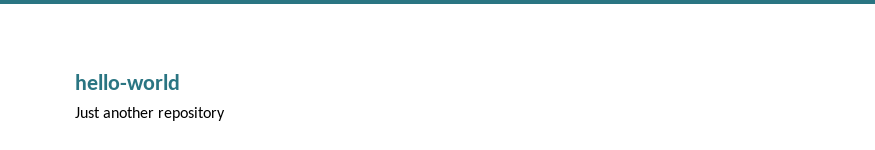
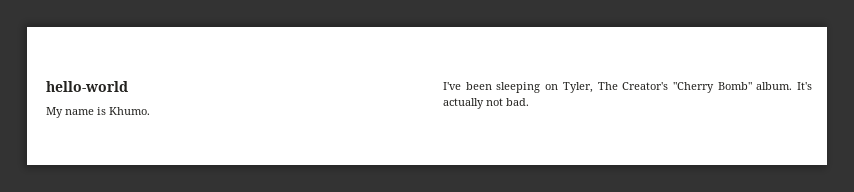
- Just another repository
+ My name is Khumo.
+ I've been sleeping on Tyler, The Creator's "Cherry Bomb" album. It's actually not bad.

